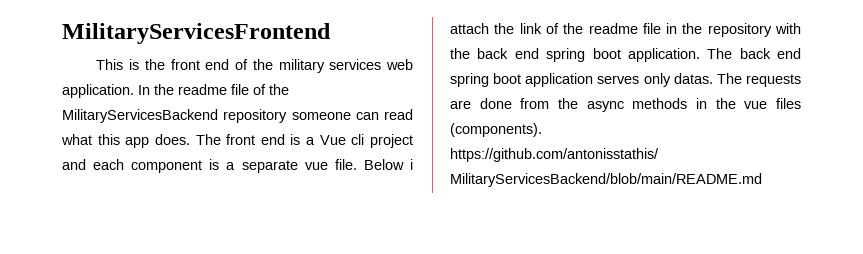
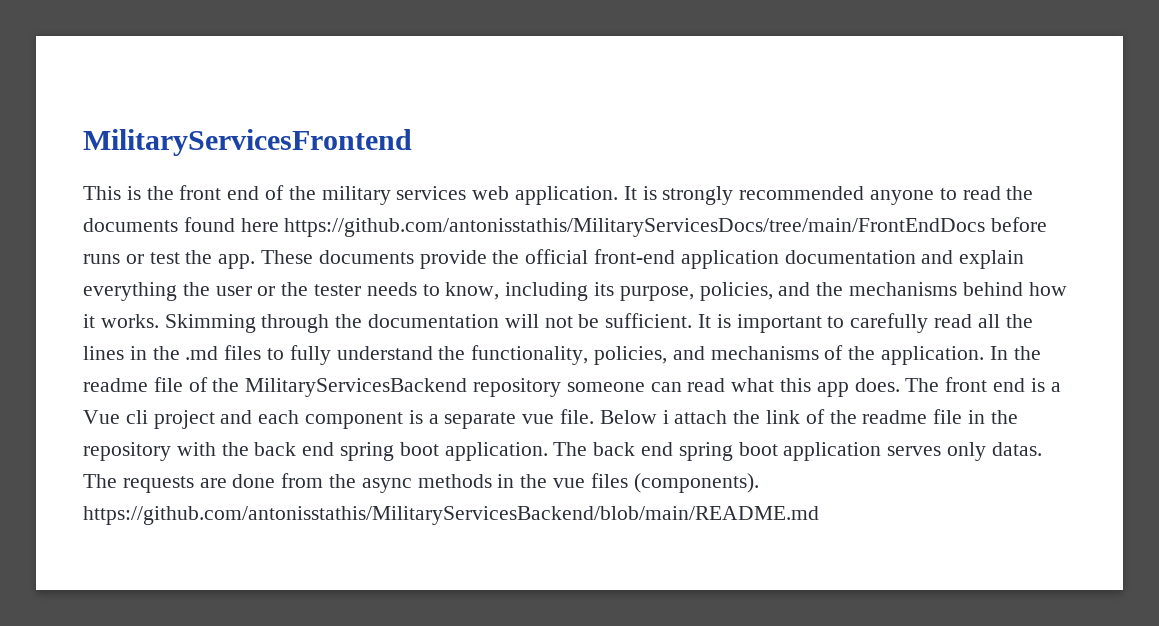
+ It is strongly recommended anyone to read the documents found here https://github.com/antonisstathis/MilitaryServicesDocs/tree/main/FrontEndDocs before runs or test the app. These documents provide the official front-end application documentation and explain everything the user or the tester needs to know, including its purpose, policies, and the mechanisms behind how it works. Skimming through the documentation will not be sufficient. It is important to carefully read all the lines in the .md files to fully understand the functionality, policies, and mechanisms of the application.

